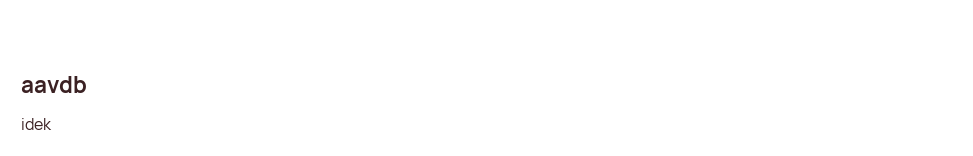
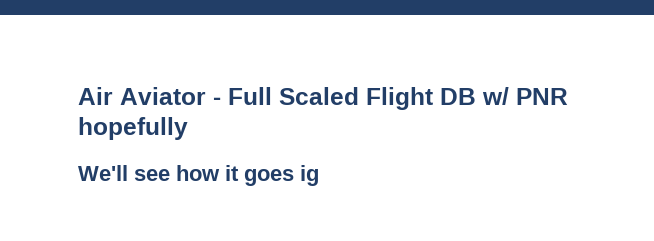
- aavdb
- idek
+ Air Aviator - Full Scaled Flight DB w/ PNR hopefully
+ We'll see how it goes ig

